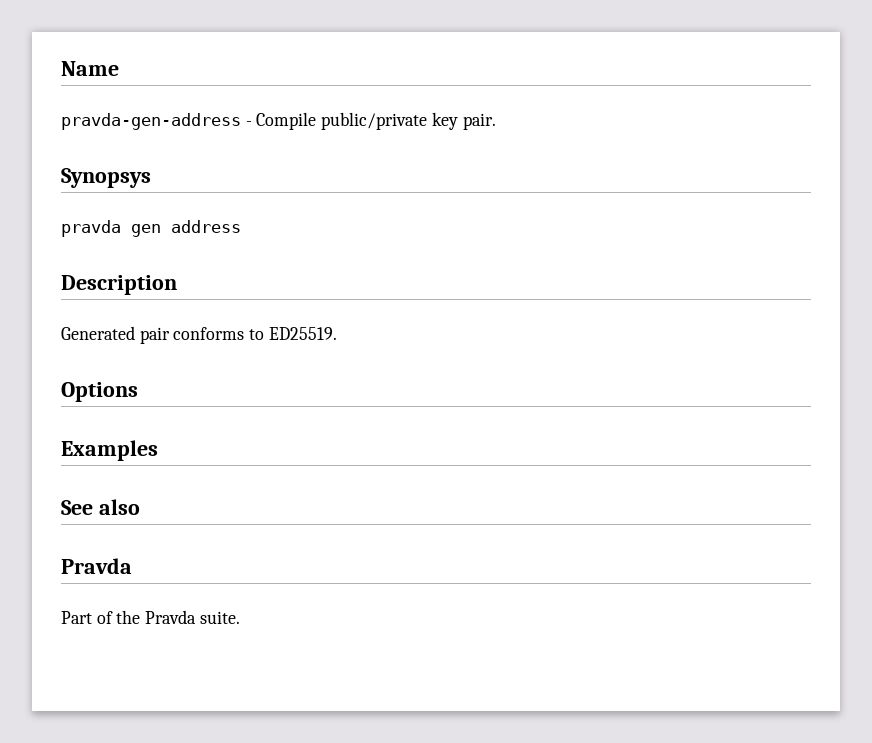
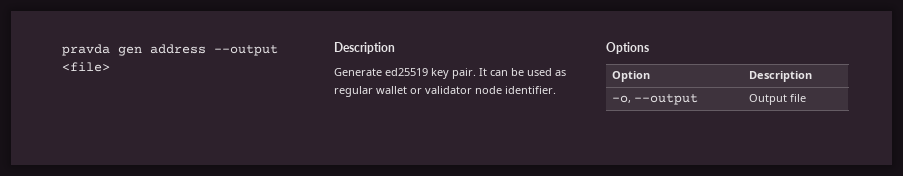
- Name
- pravda-gen-address - Compile public/private key pair.
- Synopsys
- pravda gen address
+ pravda gen address --output <file>
  Description
- Generated pair conforms to ED25519.
+ Generate ed25519 key pair. It can be used as regular wallet or validator node identifier.
  Options
- Examples
- See also
- Pravda
- Part of the Pravda suite.
+ Option | Description
+ -o, --output | Output file

